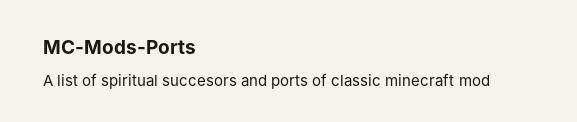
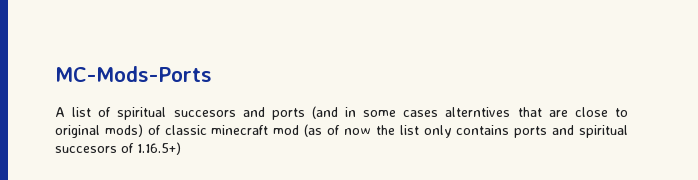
- A list of spiritual succesors and ports of classic minecraft mod
+ A list of spiritual succesors and ports (and in some cases alterntives that are close to original mods) of classic minecraft mod (as of now the list only contains ports and spiritual succesors of 1.16.5+)

